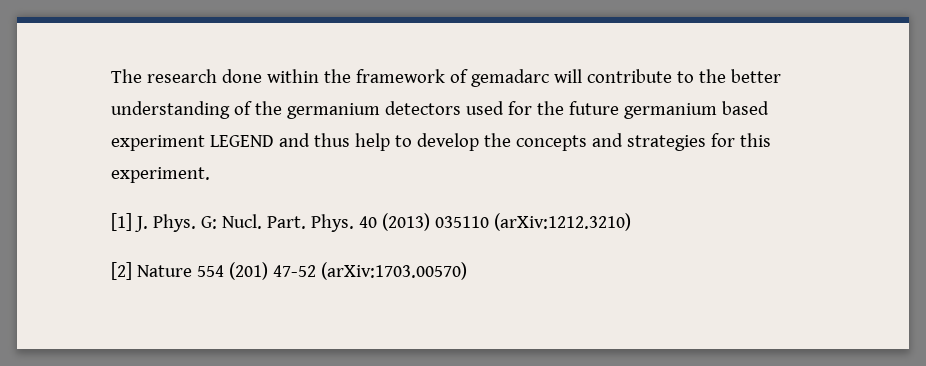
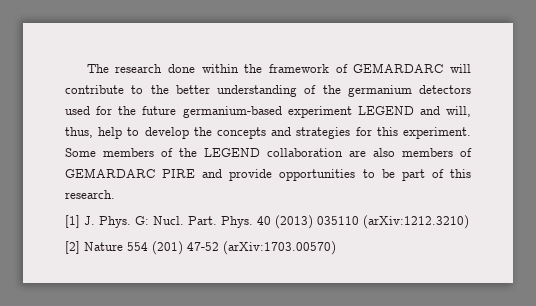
- The research done within the framework of gemadarc will contribute to the better understanding of the germanium detectors used for the future germanium based experiment LEGEND and thus help to develop the concepts and strategies for this experiment.
+ The research done within the framework of GEMARDARC will contribute to the better understanding of the germanium detectors used for the future germanium-based experiment LEGEND and will, thus, help to develop the concepts and strategies for this experiment. Some members of the LEGEND collaboration are also members of GEMARDARC PIRE and provide opportunities to be part of this research.

